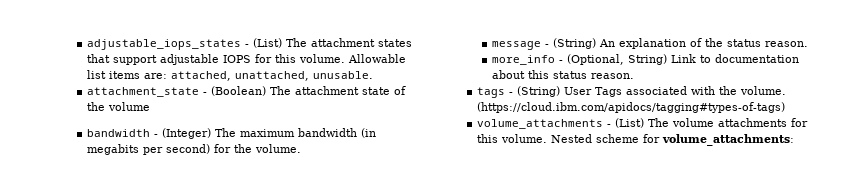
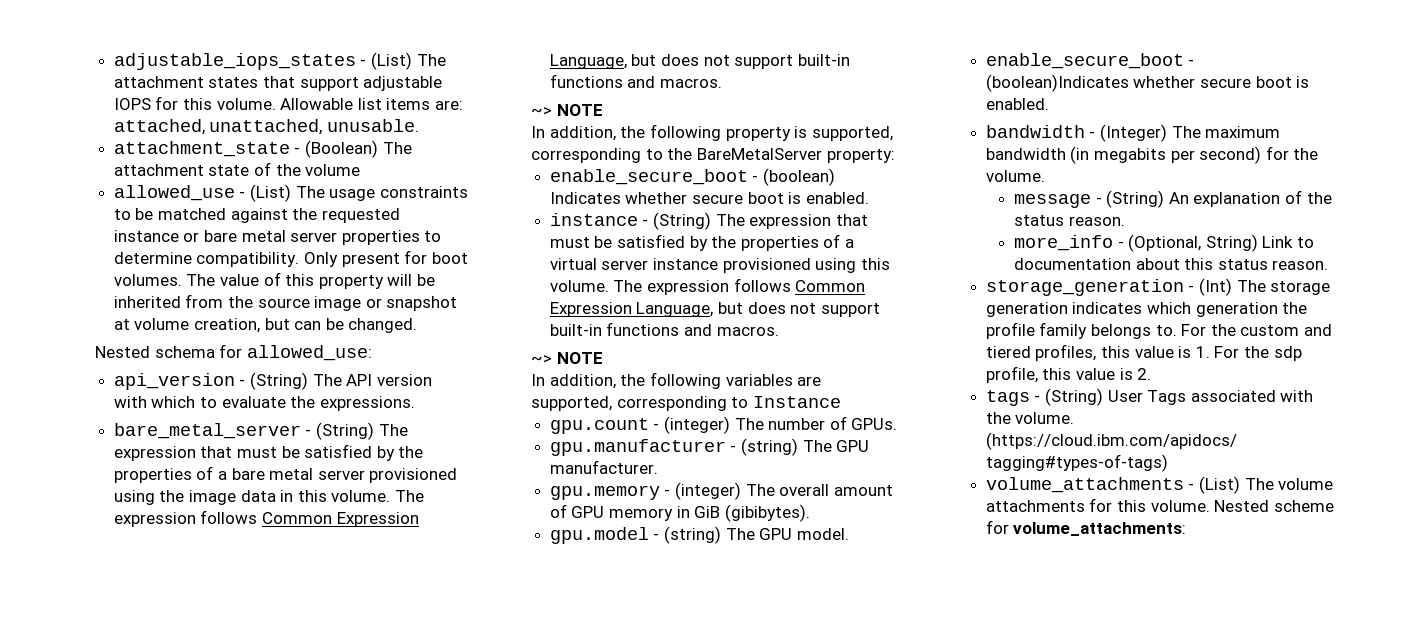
+ allowed_use - (List) The usage constraints to be matched against the requested instance or bare metal server properties to determine compatibility. Only present for boot volumes. The value of this property will be inherited from the source image or snapshot at volume creation, but can be changed.
+ Nested schema for allowed_use:
+ api_version - (String) The API version with which to evaluate the expressions.
+ bare_metal_server - (String) The expression that must be satisfied by the properties of a bare metal server provisioned using the image data in this volume. The expression follows Common Expression Language, but does not support built-in functions and macros.
+ ~> NOTE
+ In addition, the following property is supported, corresponding to the BareMetalServer property:
+ enable_secure_boot - (boolean) Indicates whether secure boot is enabled.
+ instance - (String) The expression that must be satisfied by the properties of a virtual server instance provisioned using this volume. The expression follows Common Expression Language, but does not support built-in functions and macros.
+ ~> NOTE
+ In addition, the following variables are supported, corresponding to Instance
+ gpu.count - (integer) The number of GPUs.
+ gpu.manufacturer - (string) The GPU manufacturer.
+ gpu.memory - (integer) The overall amount of GPU memory in GiB (gibibytes).
+ gpu.model - (string) The GPU model.
+ enable_secure_boot - (boolean)Indicates whether secure boot is enabled.
+ storage_generation - (Int) The storage generation indicates which generation the profile family belongs to. For the custom and tiered profiles, this value is 1. For the sdp profile, this value is 2.

